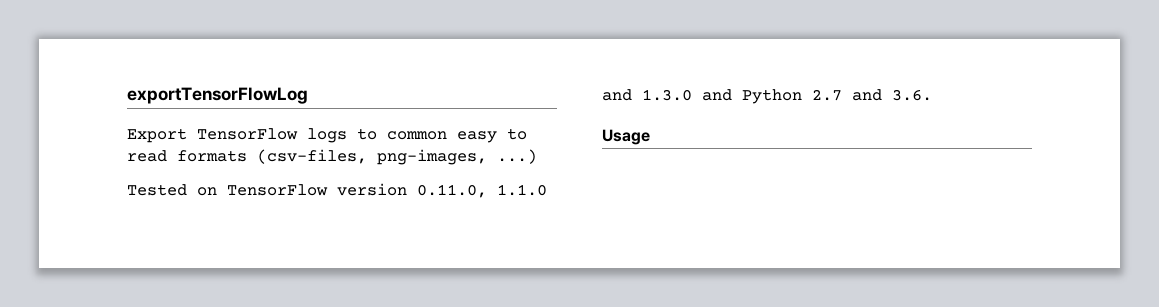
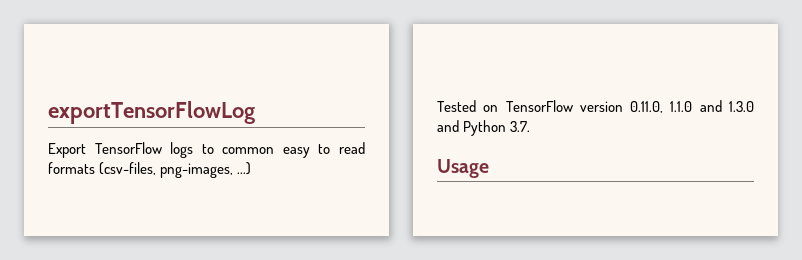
- Tested on TensorFlow version 0.11.0, 1.1.0 and 1.3.0 and Python 2.7 and 3.6.
+ Tested on TensorFlow version 0.11.0, 1.1.0 and 1.3.0 and Python 3.7.

